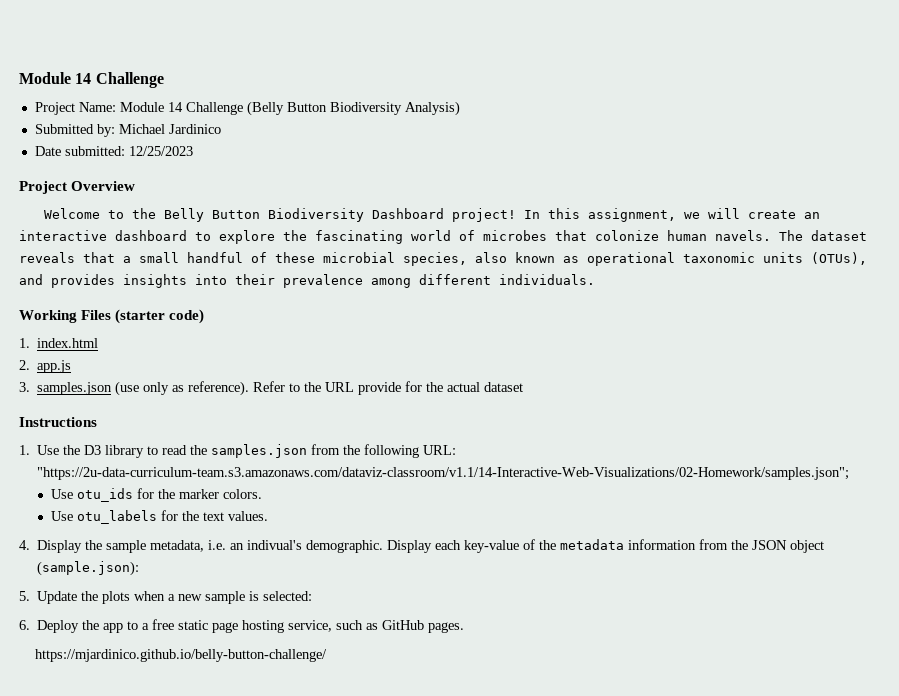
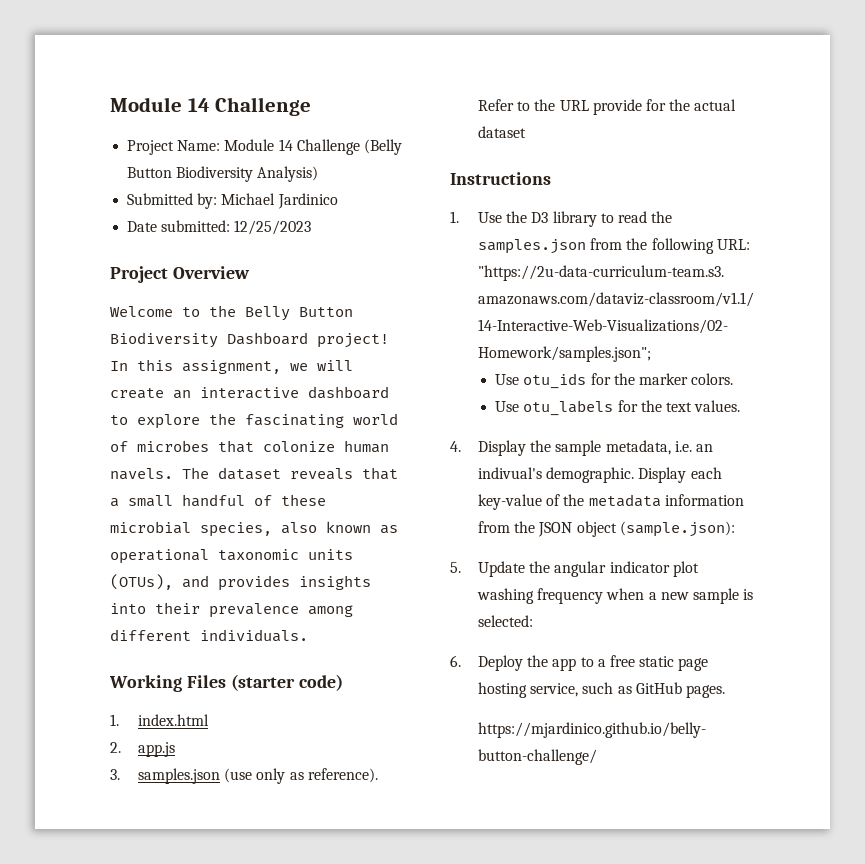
- 5. Update the plots when a new sample is selected:
+ 5. Update the angular indicator plot washing frequency when a new sample is selected:

